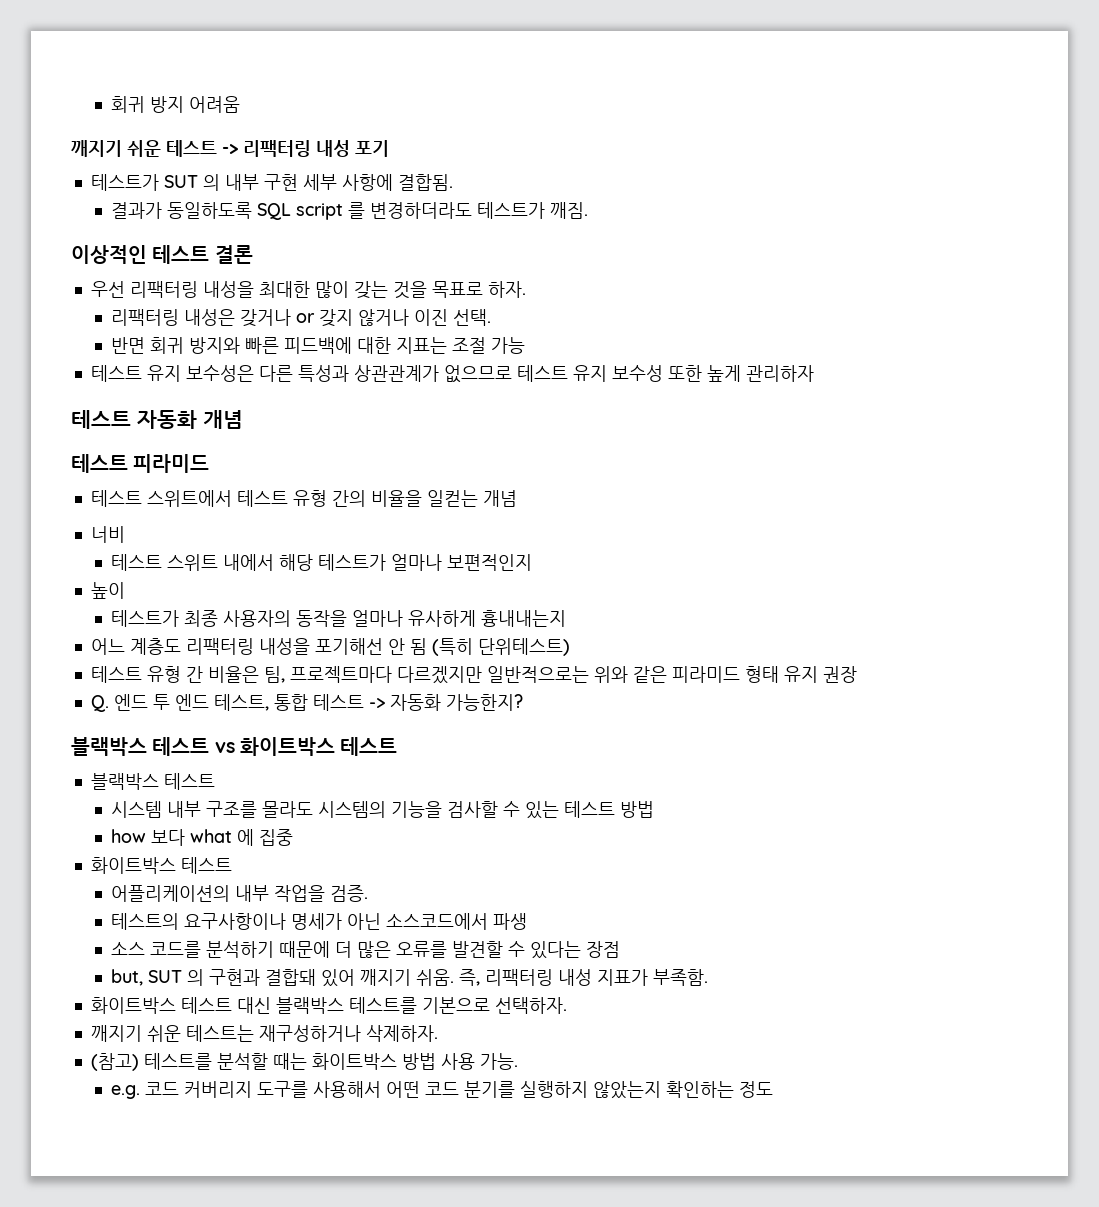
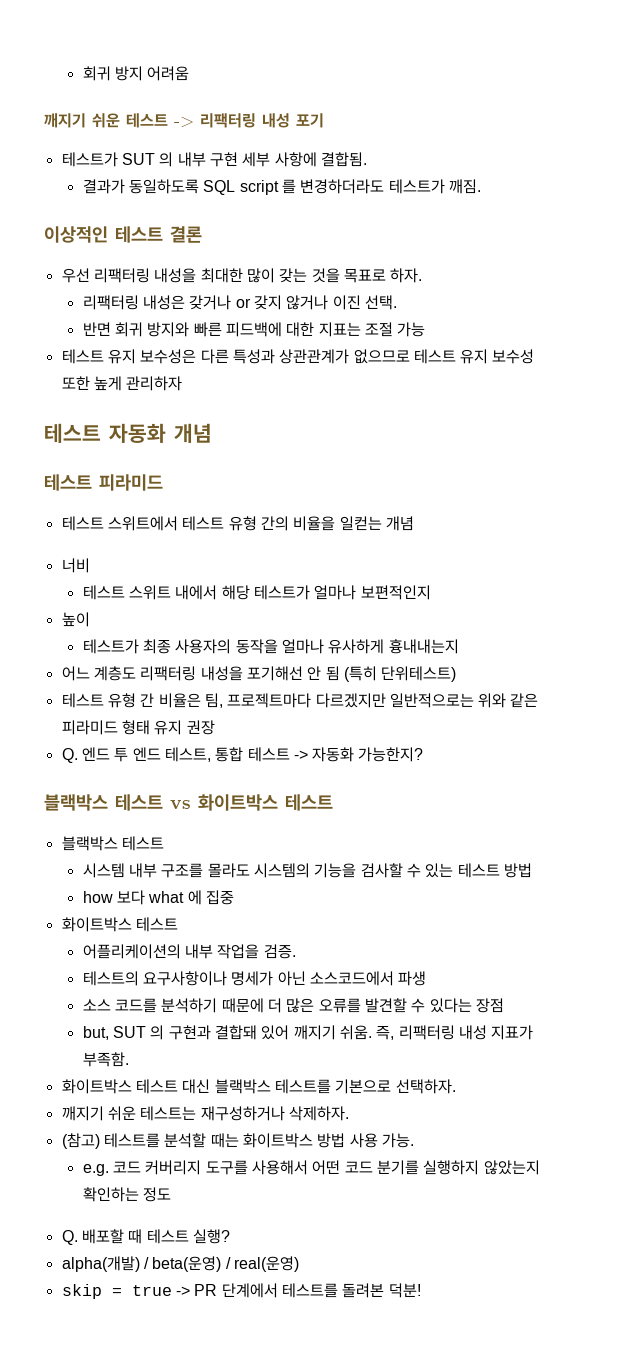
+ Q. 배포할 때 테스트 실행?
+ alpha(개발) / beta(운영) / real(운영)
+ skip = true -> PR 단계에서 테스트를 돌려본 덕분!

